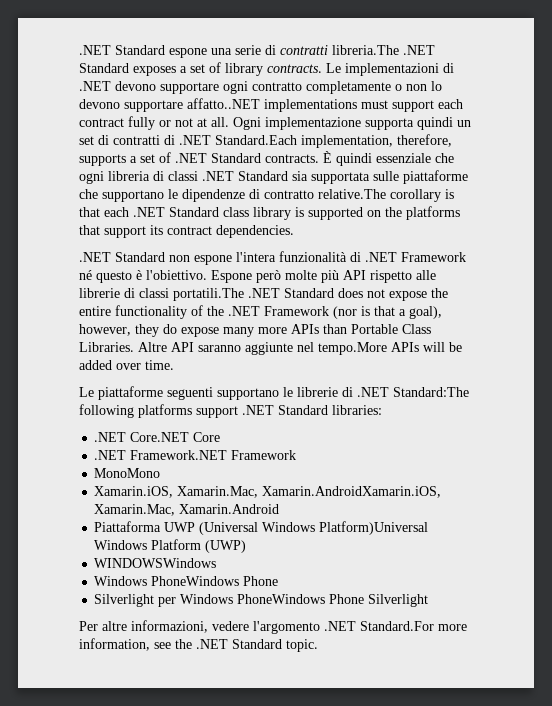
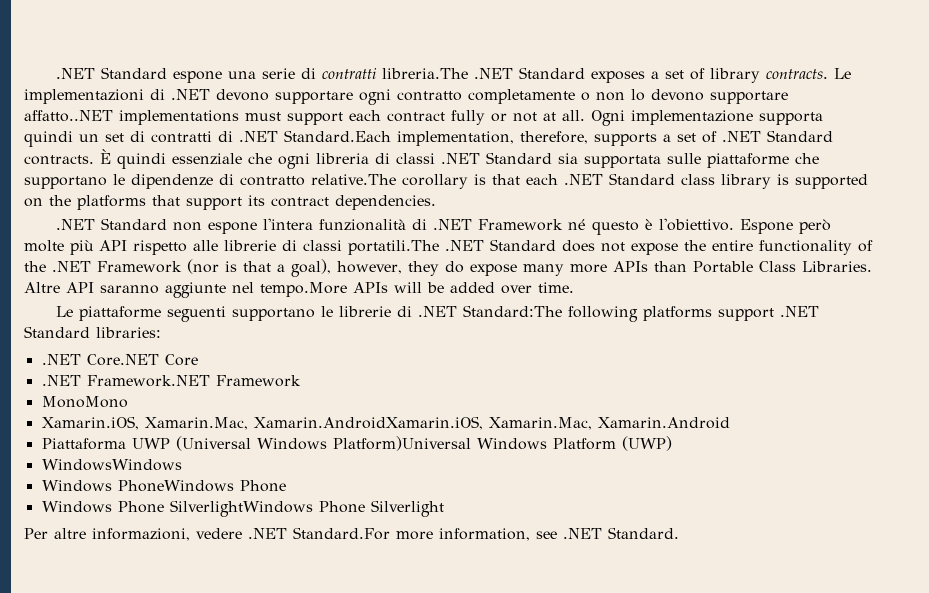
- WINDOWSWindows
+ WindowsWindows
- Silverlight per Windows PhoneWindows Phone Silverlight
+ Windows Phone SilverlightWindows Phone Silverlight
- Per altre informazioni, vedere l'argomento .NET Standard.For more information, see the .NET Standard topic.
+ Per altre informazioni, vedere .NET Standard.For more information, see .NET Standard.

